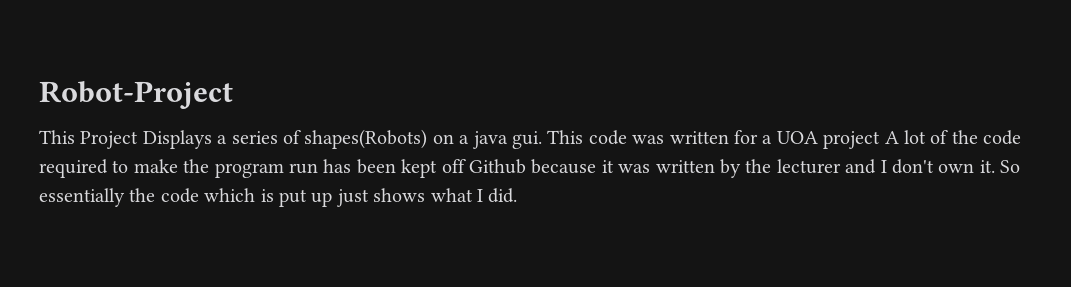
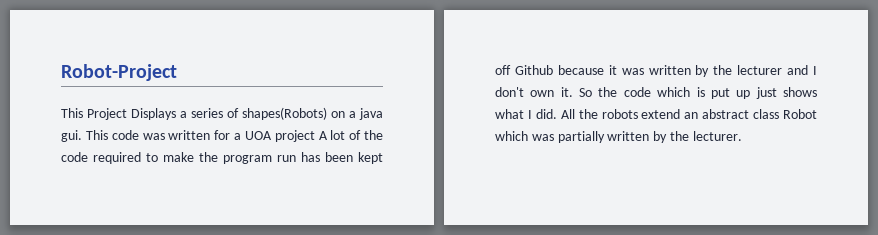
- So essentially the code which is put up just shows what I did.
+ So the code which is put up just shows what I did.
+ All the robots extend an abstract class Robot which was partially written by the lecturer.

